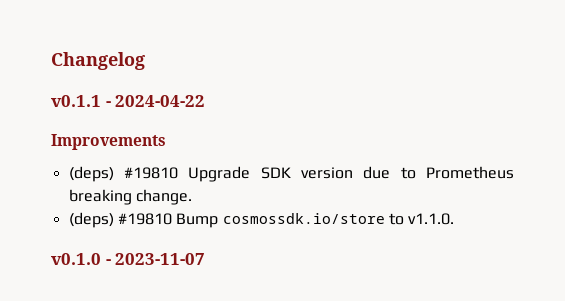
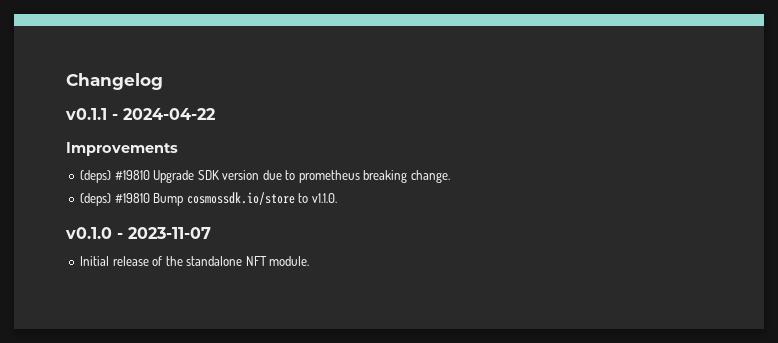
- (deps) #19810 Upgrade SDK version due to Prometheus breaking change.
+ (deps) #19810 Upgrade SDK version due to prometheus breaking change.
+ Initial release of the standalone NFT module.

